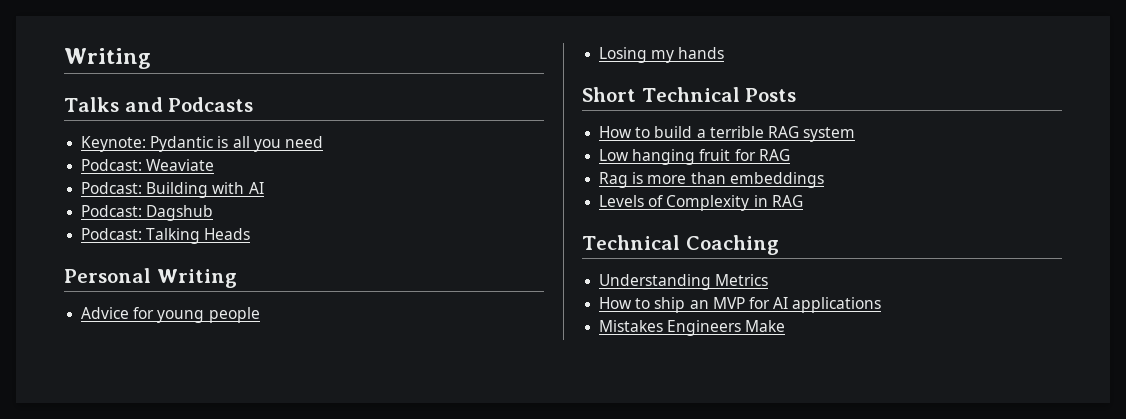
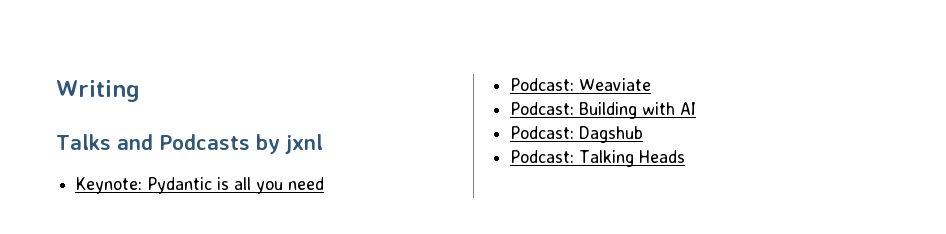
- Talks and Podcasts
+ Talks and Podcasts by jxnl
- Personal Writing
- Advice for young people
- Losing my hands
- Short Technical Posts
- How to build a terrible RAG system
- Low hanging fruit for RAG
- Rag is more than embeddings
- Levels of Complexity in RAG
- Technical Coaching
- Understanding Metrics
- How to ship an MVP for AI applications
- Mistakes Engineers Make

